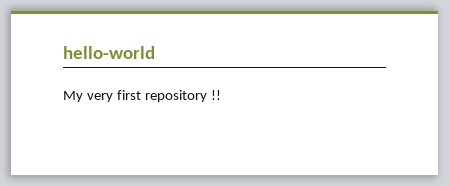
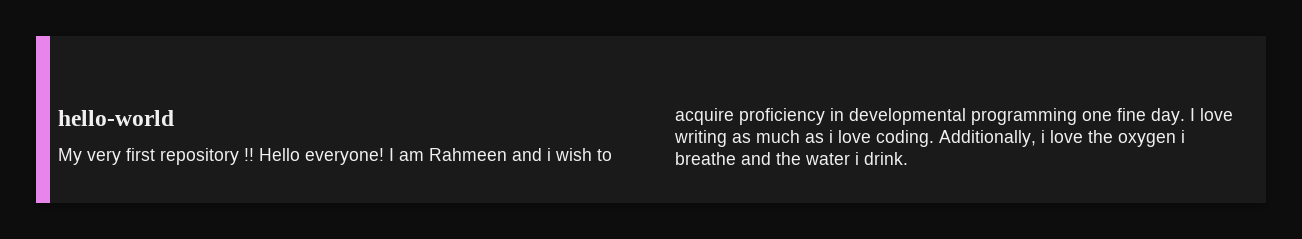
+ Hello everyone! I am Rahmeen and i wish to acquire proficiency in developmental programming one fine day. I love writing as much as i love coding. Additionally, i love the oxygen i breathe and the water i drink.

